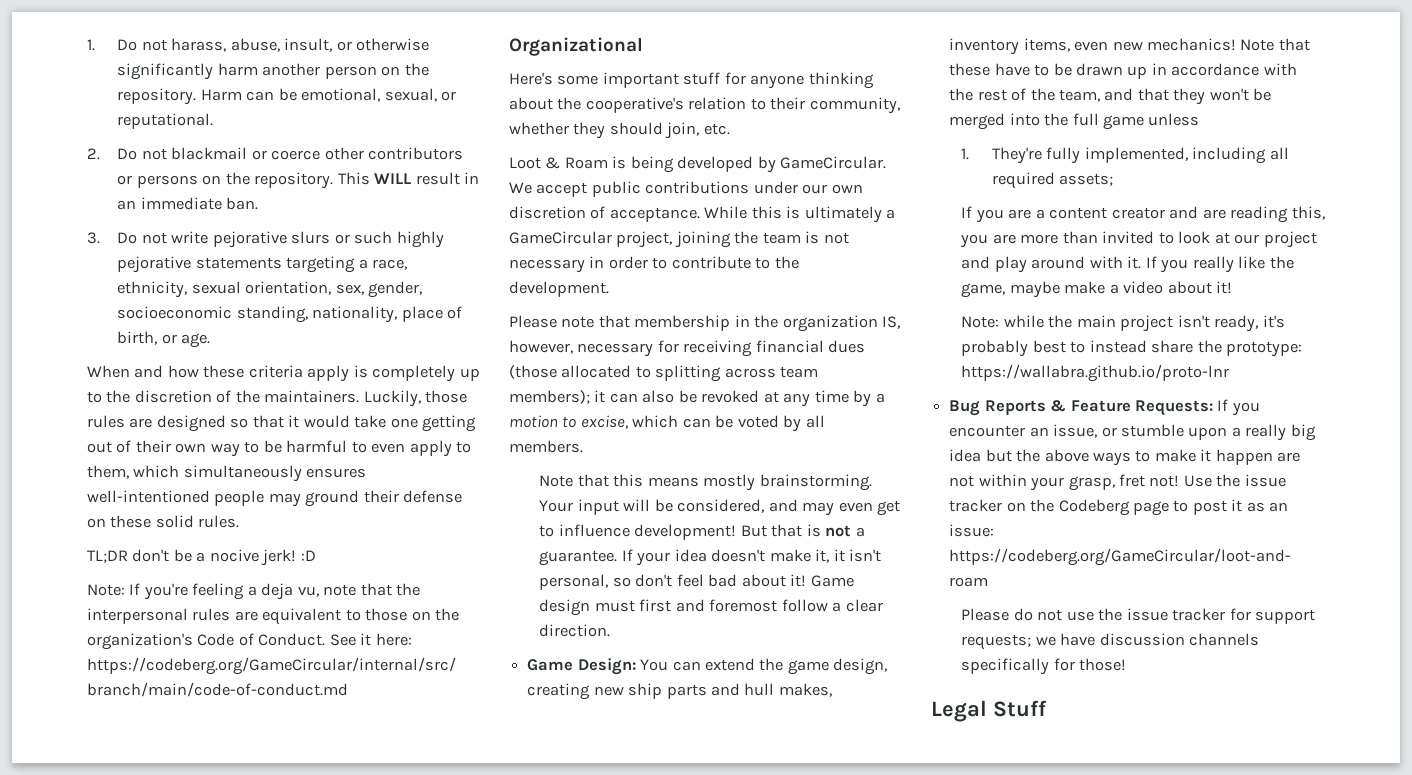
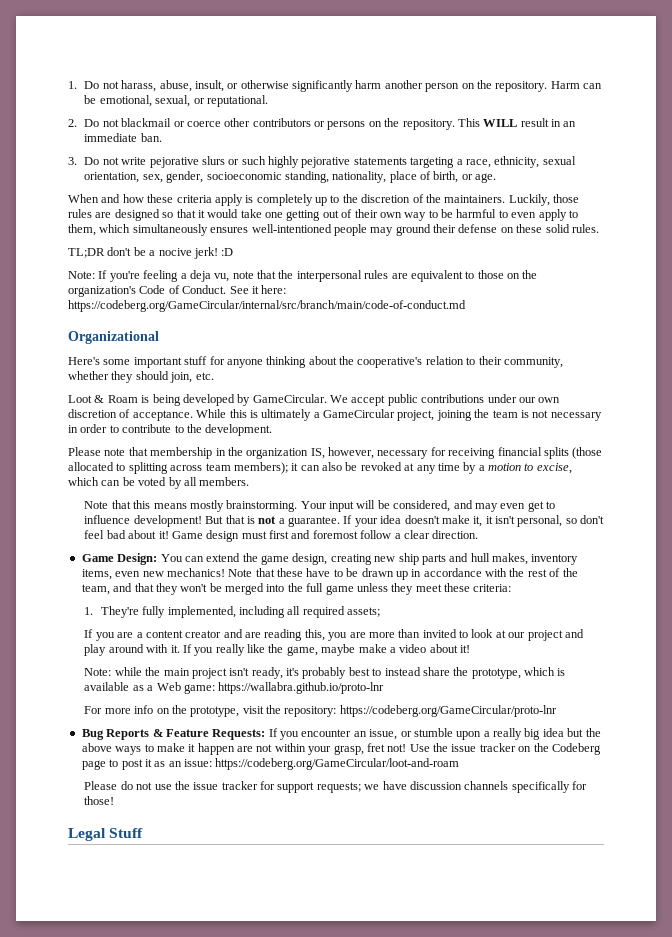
- Please note that membership in the organization IS, however, necessary for receiving financial dues (those allocated to splitting across team members); it can also be revoked at any time by a motion to excise, which can be voted by all members.
+ Please note that membership in the organization IS, however, necessary for receiving financial splits (those allocated to splitting across team members); it can also be revoked at any time by a motion to excise, which can be voted by all members.
- Note that these have to be drawn up in accordance with the rest of the team, and that they won't be merged into the full game unless
+ Note that these have to be drawn up in accordance with the rest of the team, and that they won't be merged into the full game unless they meet these criteria:
- Note: while the main project isn't ready, it's probably best to instead share the prototype: https://wallabra.github.io/proto-lnr
+ Note: while the main project isn't ready, it's probably best to instead share the prototype, which is available as a Web game: https://wallabra.github.io/proto-lnr
+ For more info on the prototype, visit the repository: https://codeberg.org/GameCircular/proto-lnr

